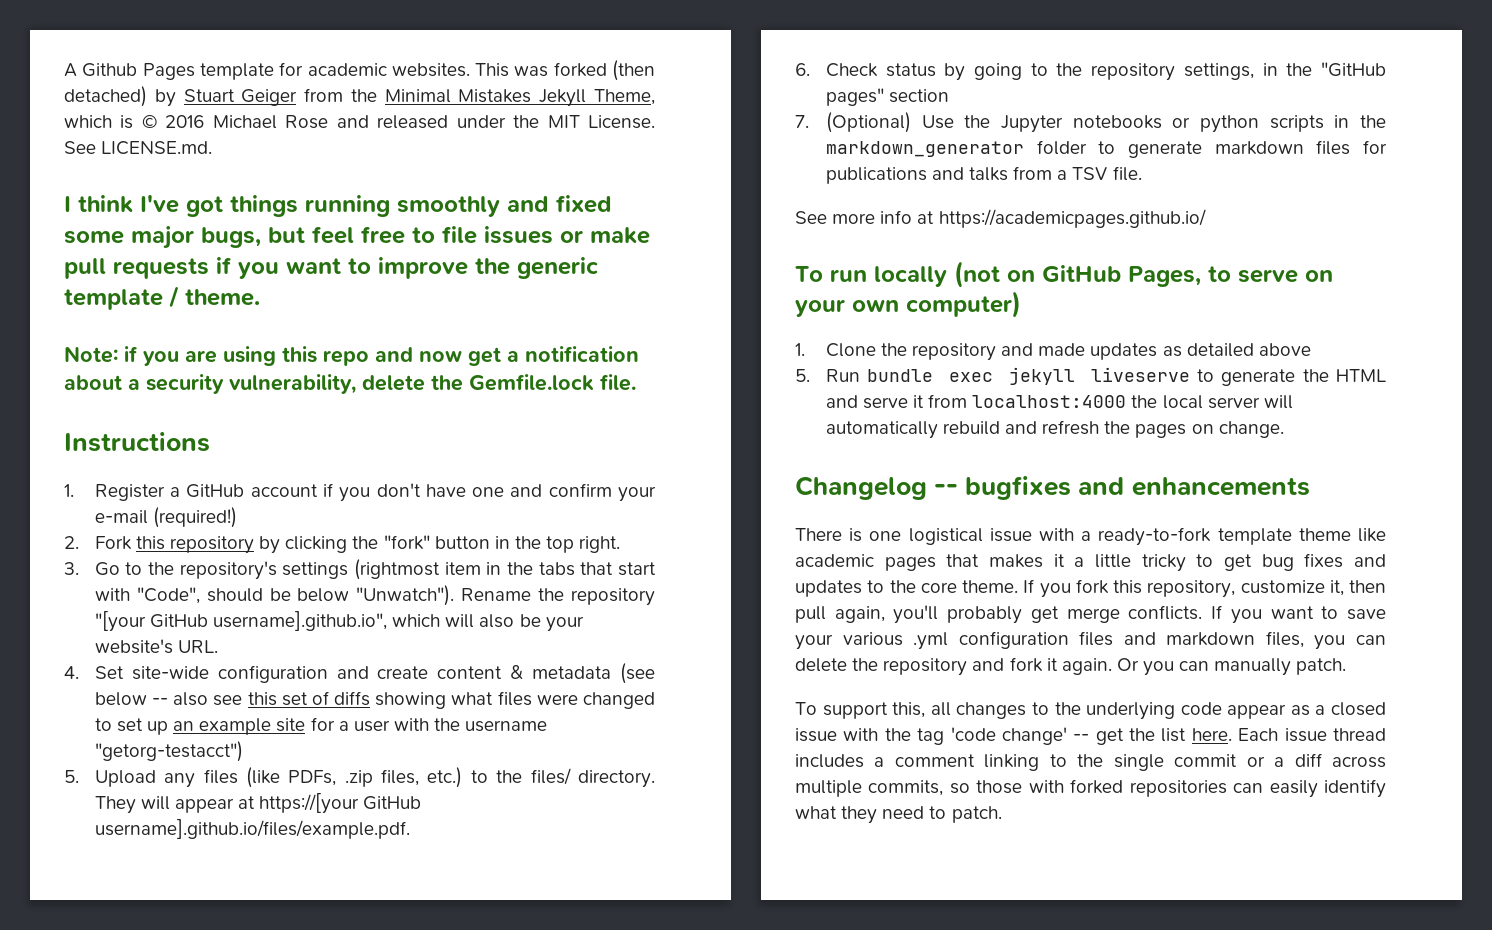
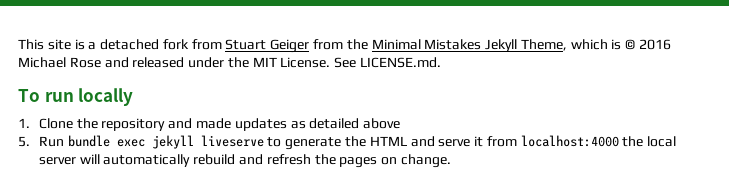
- A Github Pages template for academic websites. This was forked (then detached) by Stuart Geiger from the Minimal Mistakes Jekyll Theme, which is © 2016 Michael Rose and released under the MIT License.
+ This site is a detached fork from Stuart Geiger from the Minimal Mistakes Jekyll Theme, which is © 2016 Michael Rose and released under the MIT License.
- I think I've got things running smoothly and fixed some major bugs, but feel free to file issues or make pull requests if you want to improve the generic template / theme.
- Note: if you are using this repo and now get a notification about a security vulnerability, delete the Gemfile.lock file.
- Instructions
- 1. Register a GitHub account if you don't have one and confirm your e-mail (required!)
- 2. Fork this repository by clicking the "fork" button in the top right.
- 3. Go to the repository's settings (rightmost item in the tabs that start with "Code", should be below "Unwatch"). Rename the repository "[your GitHub username].github.io", which will also be your website's URL.
- 4. Set site-wide configuration and create content & metadata (see below -- also see this set of diffs showing what files were changed to set up an example site for a user with the username "getorg-testacct")
- 5. Upload any files (like PDFs, .zip files, etc.) to the files/ directory. They will appear at https://[your GitHub username].github.io/files/example.pdf.
- 6. Check status by going to the repository settings, in the "GitHub pages" section
- 7. (Optional) Use the Jupyter notebooks or python scripts in the markdown_generator folder to generate markdown files for publications and talks from a TSV file.
- See more info at https://academicpages.github.io/
- To run locally (not on GitHub Pages, to serve on your own computer)
+ To run locally
- Changelog -- bugfixes and enhancements
- There is one logistical issue with a ready-to-fork template theme like academic pages that makes it a little tricky to get bug fixes and updates to the core theme. If you fork this repository, customize it, then pull again, you'll probably get merge conflicts. If you want to save your various .yml configuration files and markdown files, you can delete the repository and fork it again. Or you can manually patch.
- To support this, all changes to the underlying code appear as a closed issue with the tag 'code change' -- get the list here. Each issue thread includes a comment linking to the single commit or a diff across multiple commits, so those with forked repositories can easily identify what they need to patch.

